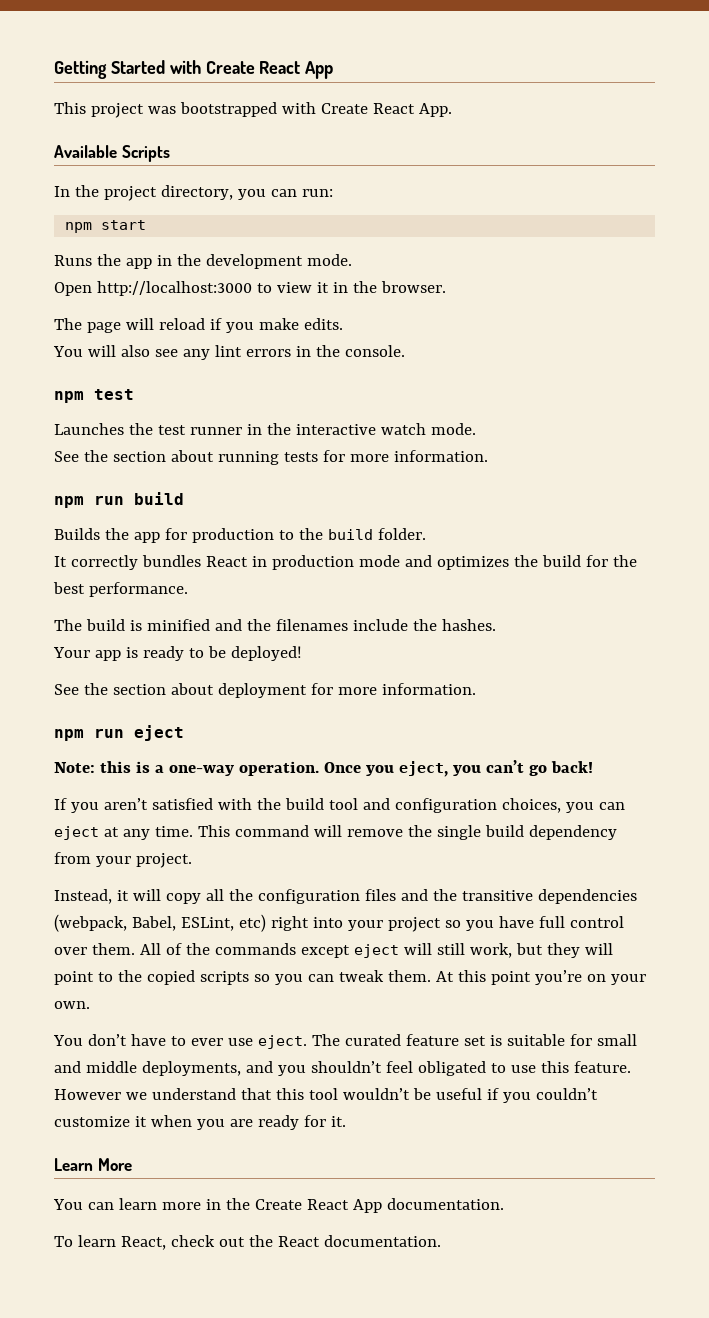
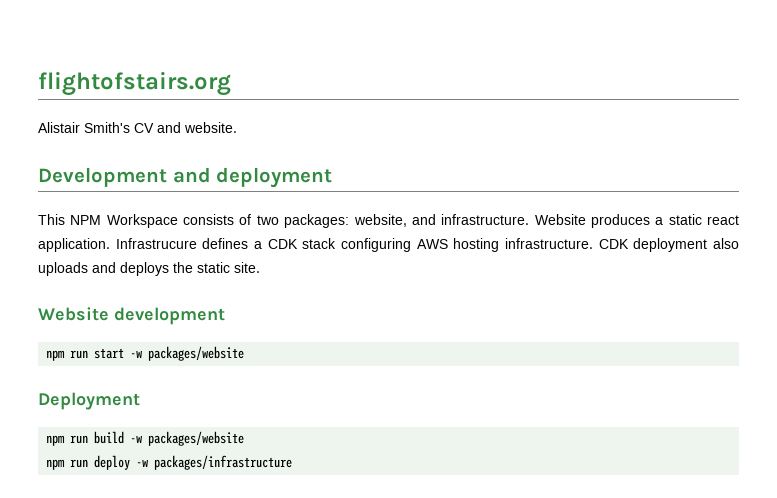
- Getting Started with Create React App
- This project was bootstrapped with Create React App.
- Available Scripts
- In the project directory, you can run:
- npm start
- Runs the app in the development mode.
- Open http://localhost:3000 to view it in the browser.
- The page will reload if you make edits.
- You will also see any lint errors in the console.
- npm test
- Launches the test runner in the interactive watch mode.
- See the section about running tests for more information.
- npm run build
- Builds the app for production to the build folder.
- It correctly bundles React in production mode and optimizes the build for the best performance.
- The build is minified and the filenames include the hashes.
- Your app is ready to be deployed!
- See the section about deployment for more information.
- npm run eject
- Note: this is a one-way operation. Once you eject, you can’t go back!
- If you aren’t satisfied with the build tool and configuration choices, you can eject at any time. This command will remove the single build dependency from your project.
- Instead, it will copy all the configuration files and the transitive dependencies (webpack, Babel, ESLint, etc) right into your project so you have full control over them. All of the commands except eject will still work, but they will point to the copied scripts so you can tweak them. At this point you’re on your own.
- You don’t have to ever use eject. The curated feature set is suitable for small and middle deployments, and you shouldn’t feel obligated to use this feature. However we understand that this tool wouldn’t be useful if you couldn’t customize it when you are ready for it.
- Learn More
- You can learn more in the Create React App documentation.
- To learn React, check out the React documentation.
+ flightofstairs.org
+ Alistair Smith's CV and website.
+ Development and deployment
+ This NPM Workspace consists of two packages: website, and infrastructure. Website produces a static react application. Infrastrucure defines a CDK stack configuring AWS hosting infrastructure. CDK deployment also uploads and deploys the static site.
+ Website development
+ npm run start -w packages/website
+ Deployment
+ npm run build -w packages/website
+ npm run deploy -w packages/infrastructure

